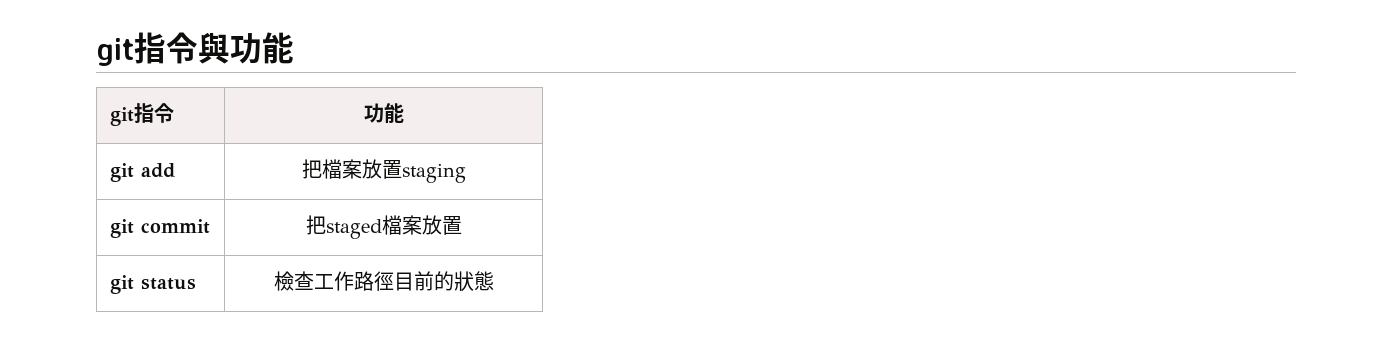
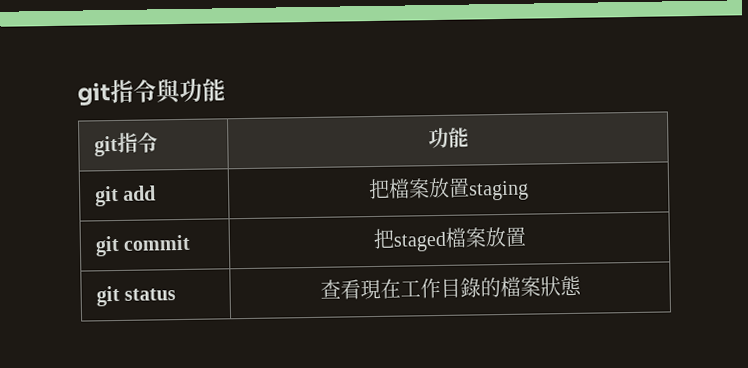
- git status | 檢查工作路徑目前的狀態
+ git status | 查看現在工作目錄的檔案狀態

